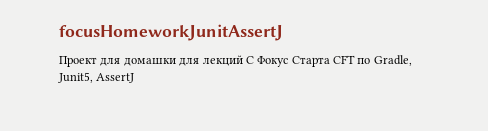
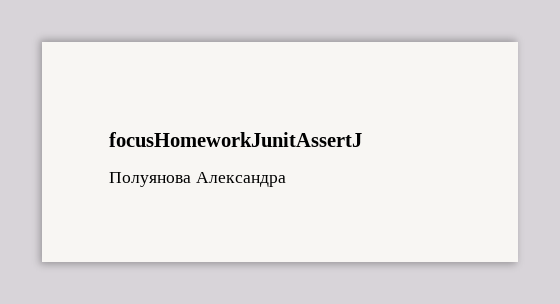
- Проект для домашки для лекций С Фокус Старта CFT по Gradle, Junit5, AssertJ
+ Полуянова Александра

